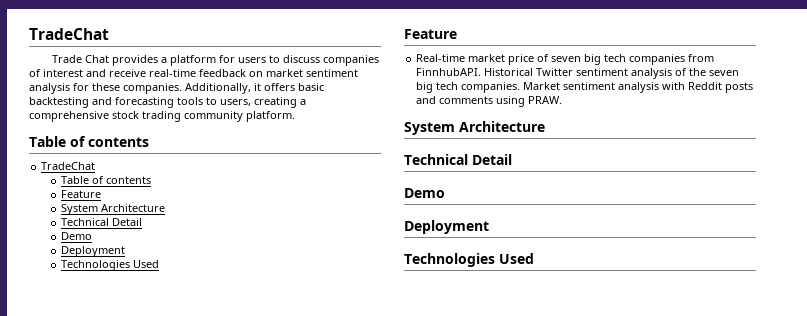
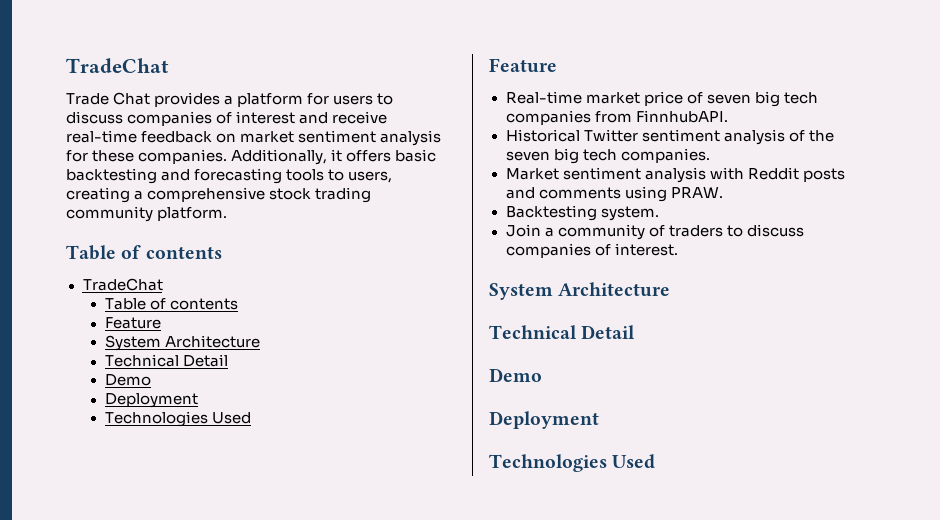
- Real-time market price of seven big tech companies from FinnhubAPI. Historical Twitter sentiment analysis of the seven big tech companies. Market sentiment analysis with Reddit posts and comments using PRAW.
+ Real-time market price of seven big tech companies from FinnhubAPI.
+ Historical Twitter sentiment analysis of the seven big tech companies.
+ Market sentiment analysis with Reddit posts and comments using PRAW.
+ Backtesting system.
+ Join a community of traders to discuss companies of interest.

